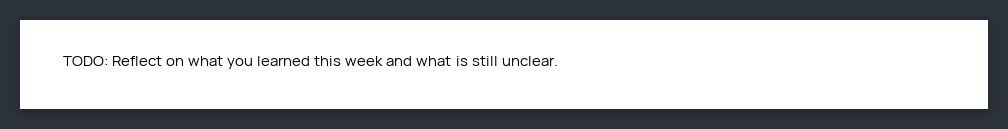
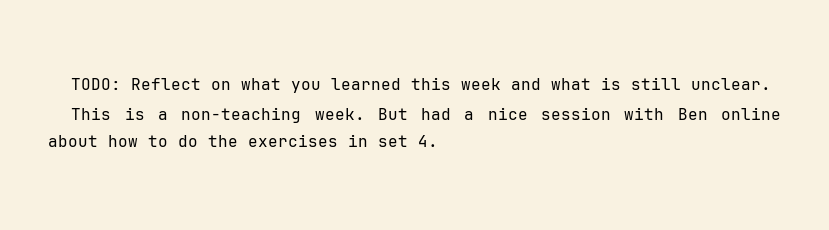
+ This is a non-teaching week. But had a nice session with Ben online about how to do the exercises in set 4.

